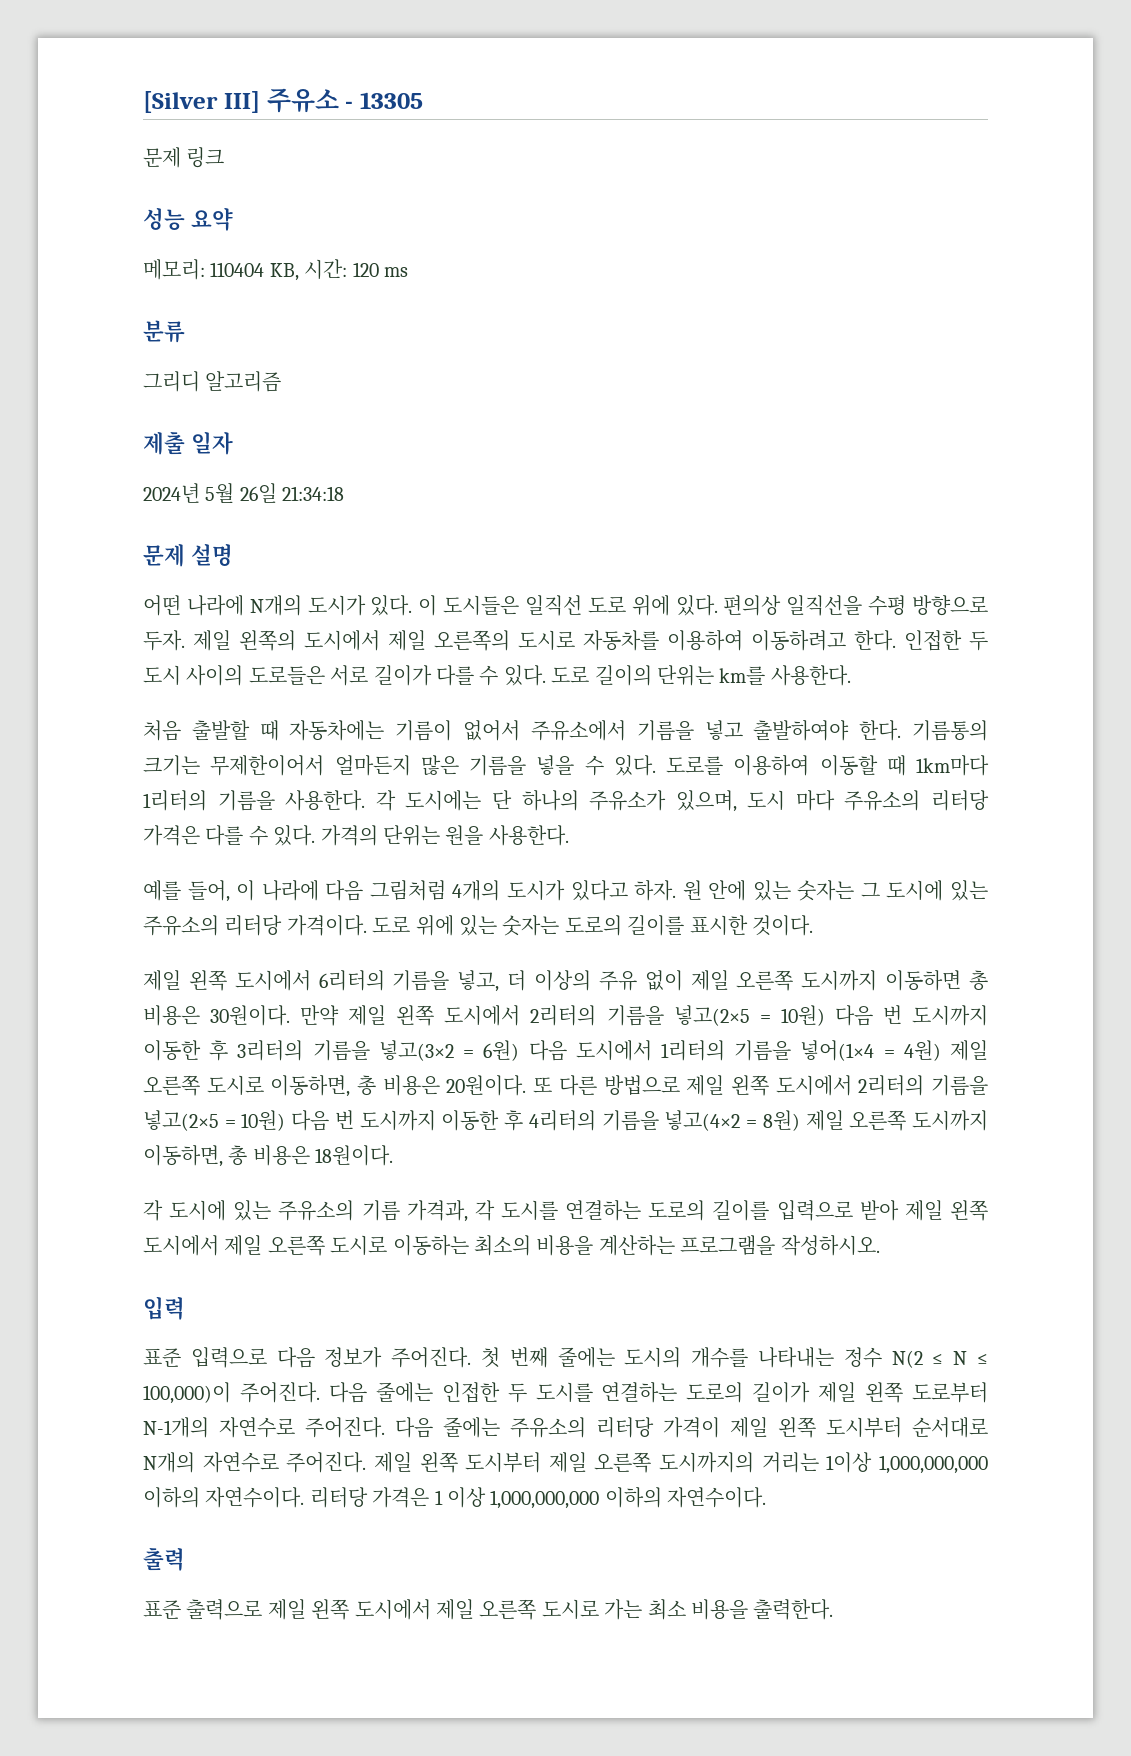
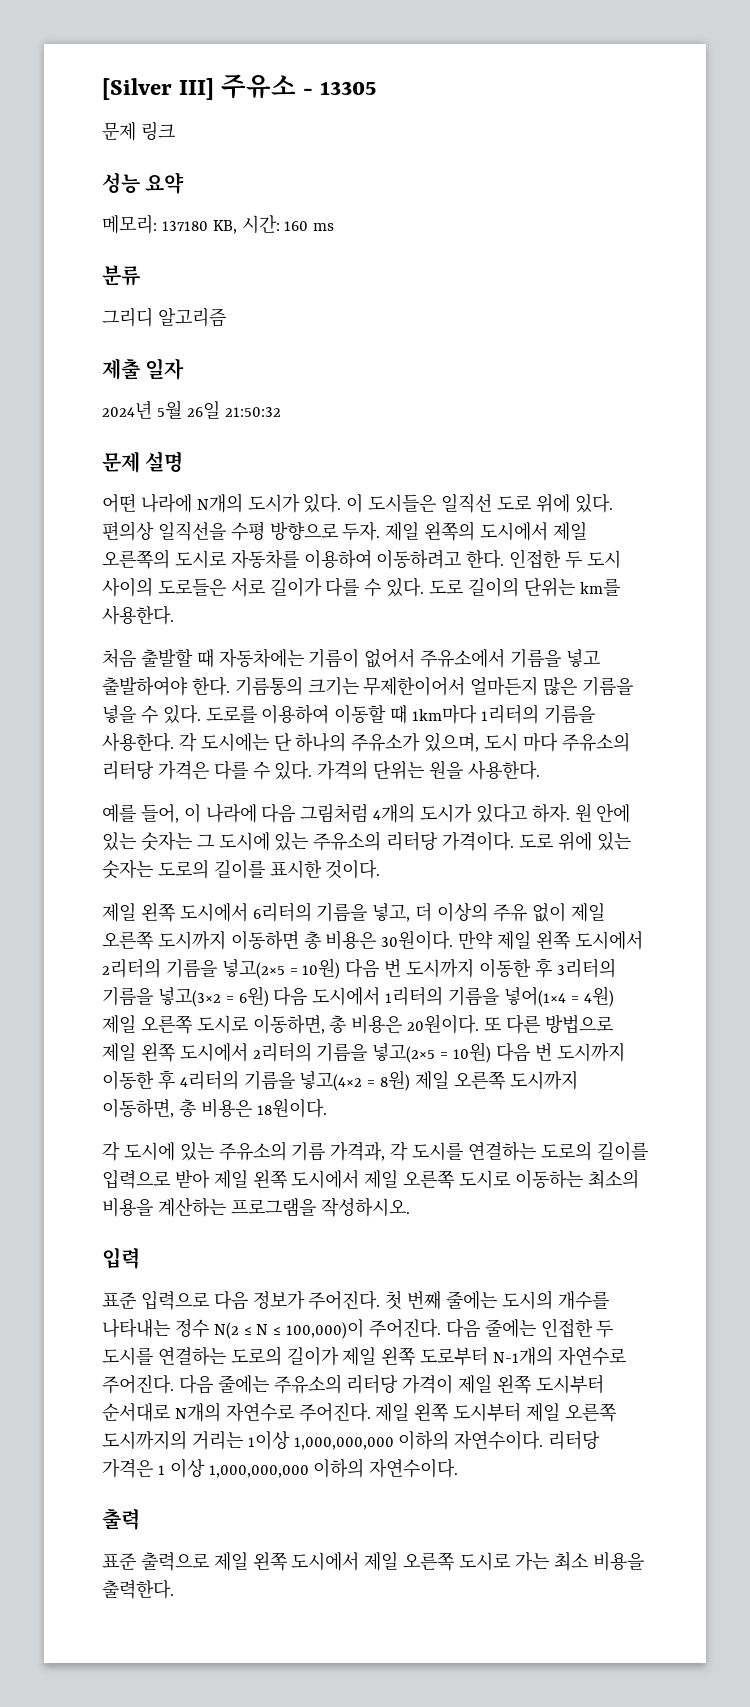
- 메모리: 110404 KB, 시간: 120 ms
+ 메모리: 137180 KB, 시간: 160 ms
- 2024년 5월 26일 21:34:18
+ 2024년 5월 26일 21:50:32

